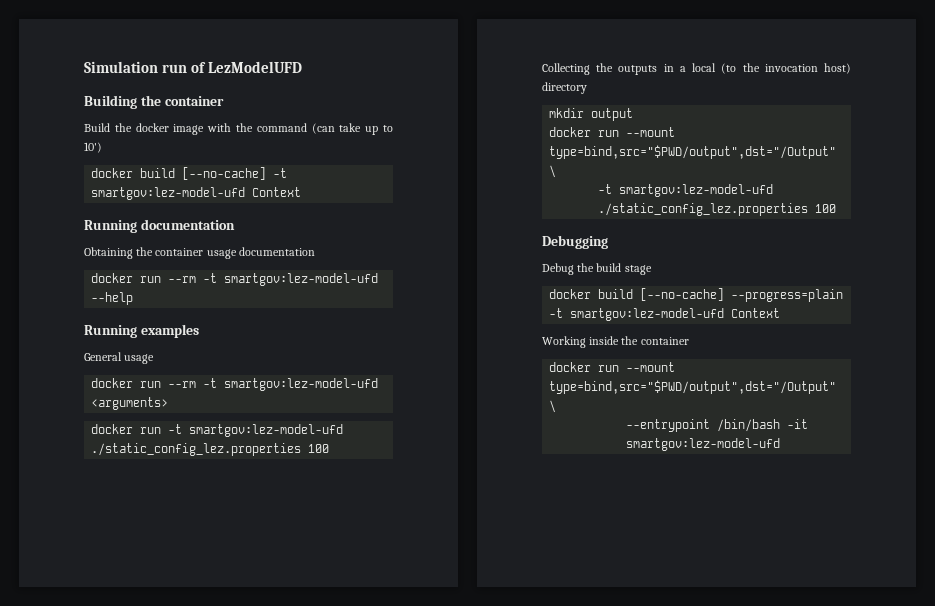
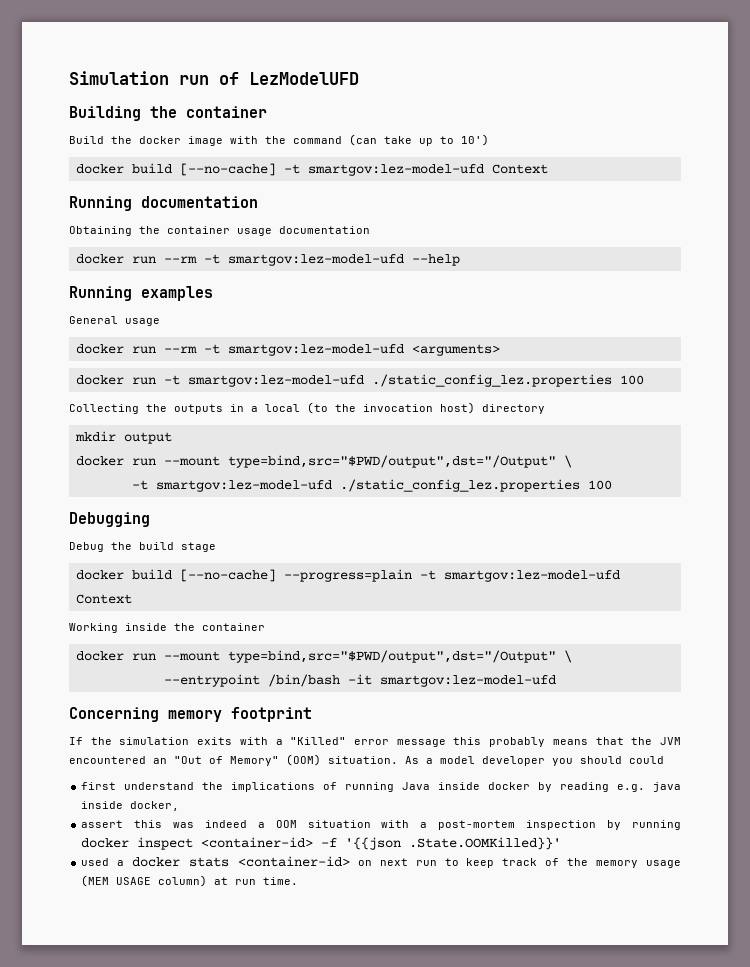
+ Concerning memory footprint
+ If the simulation exits with a "Killed" error message this probably means that the JVM encountered an "Out of Memory" (OOM) situation. As a model developer you should could
+ first understand the implications of running Java inside docker by reading e.g. java inside docker,
+ assert this was indeed a OOM situation with a post-mortem inspection by running docker inspect <container-id> -f '{{json .State.OOMKilled}}'
+ used a docker stats <container-id> on next run to keep track of the memory usage (MEM USAGE column) at run time.

